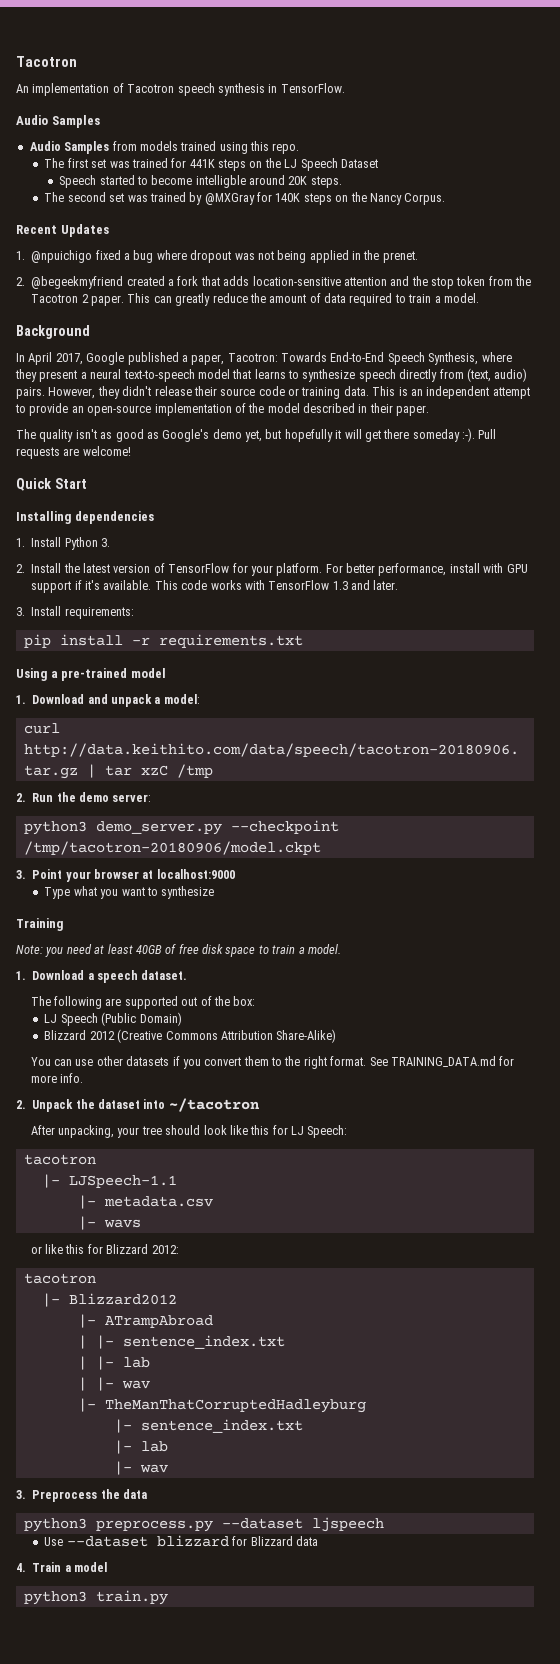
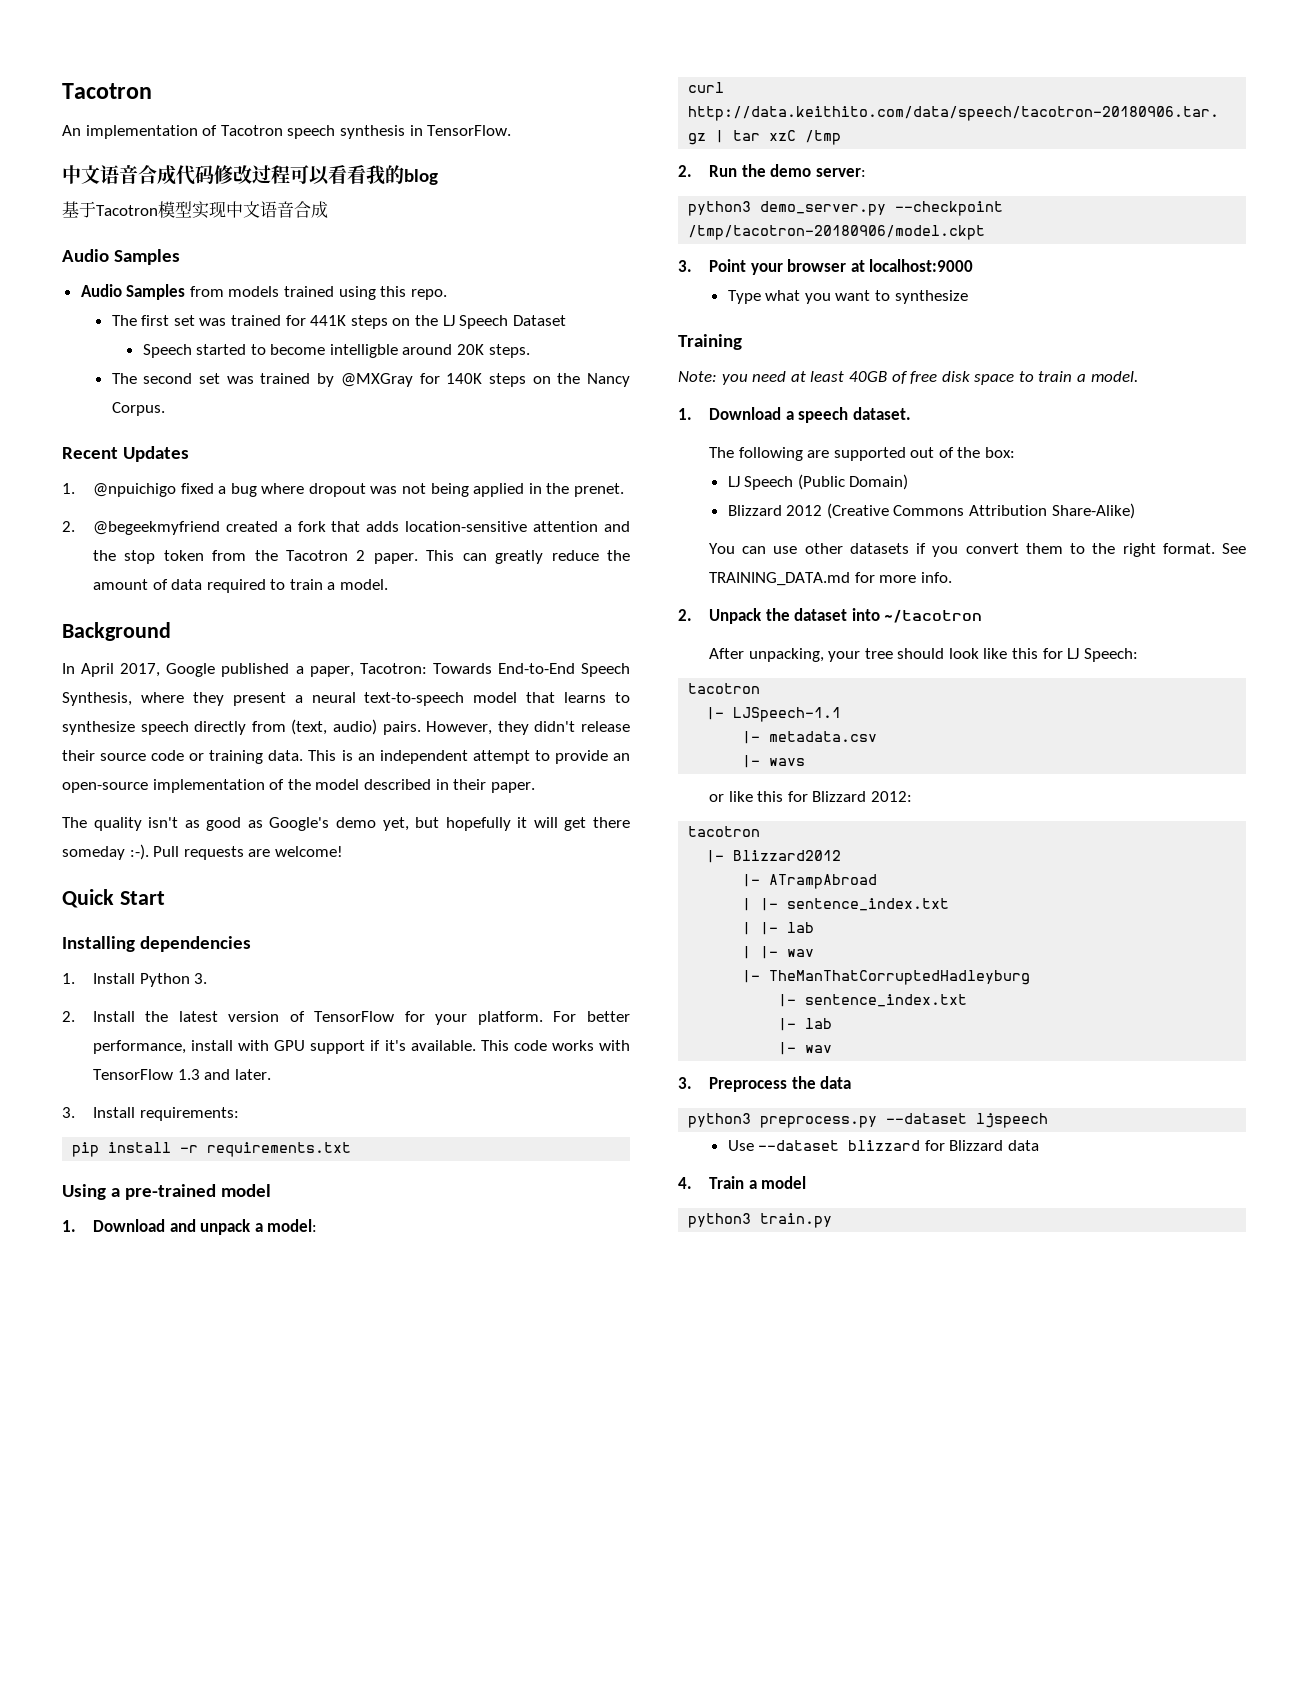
+ 中文语音合成代码修改过程可以看看我的blog
+ 基于Tacotron模型实现中文语音合成

